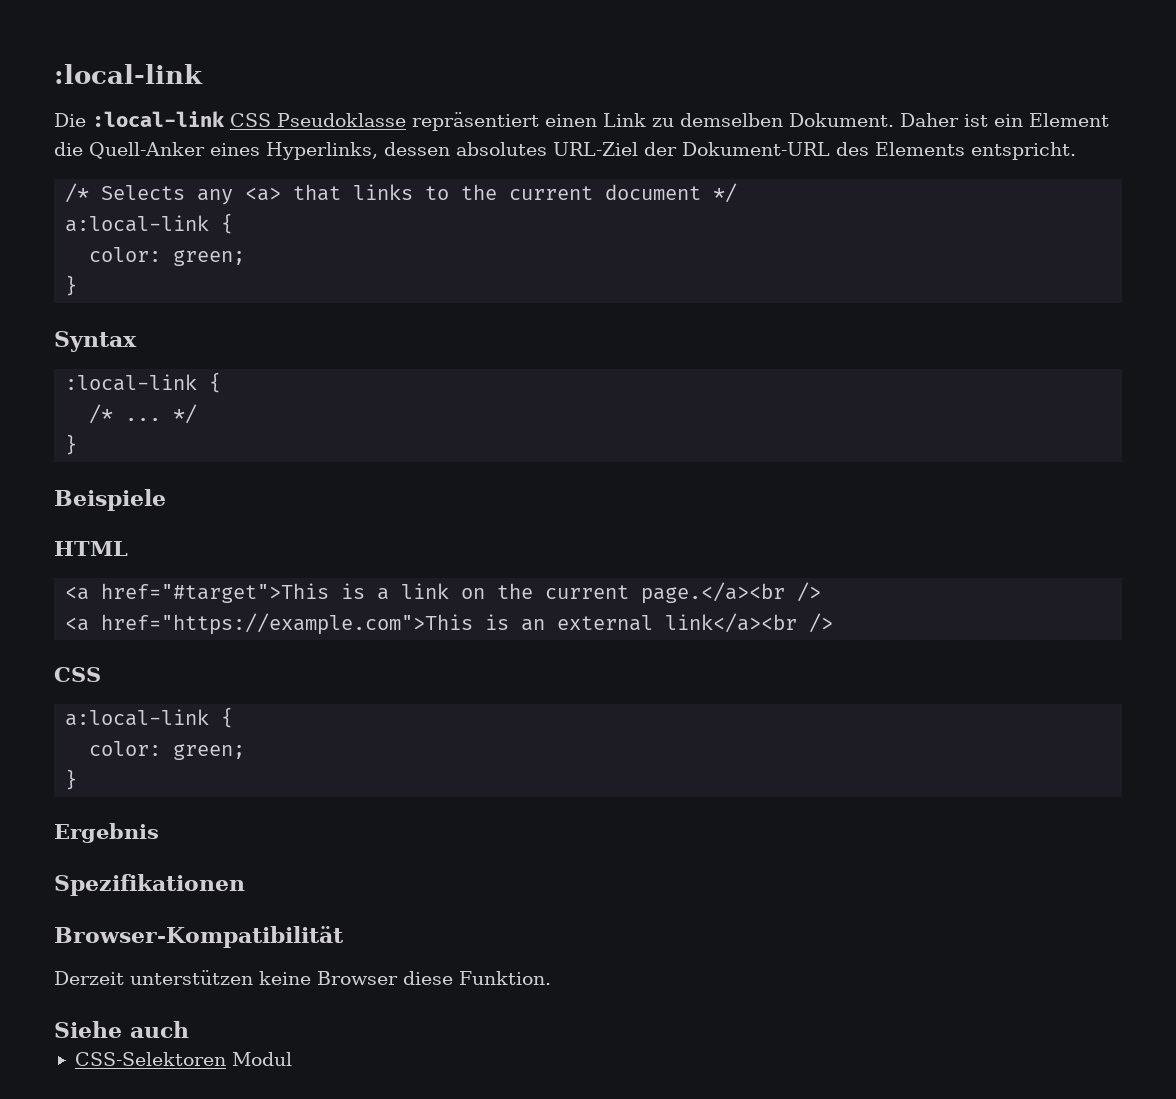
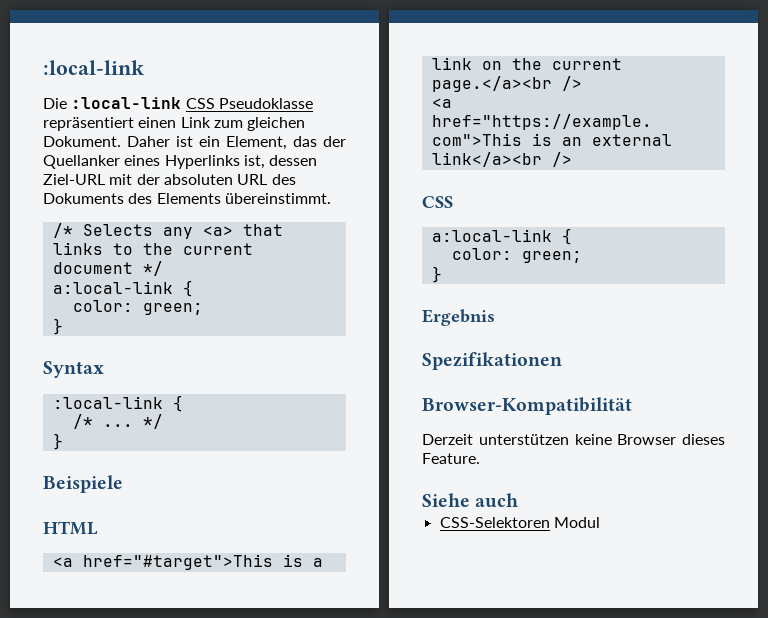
- Die :local-link CSS Pseudoklasse repräsentiert einen Link zu demselben Dokument.
+ Die :local-link CSS Pseudoklasse repräsentiert einen Link zum gleichen Dokument.
- Daher ist ein Element die Quell-Anker eines Hyperlinks, dessen absolutes URL-Ziel der Dokument-URL des Elements entspricht.
+ Daher ist ein Element, das der Quellanker eines Hyperlinks ist, dessen Ziel-URL mit der absoluten URL des Dokuments des Elements übereinstimmt.
- Derzeit unterstützen keine Browser diese Funktion.
+ Derzeit unterstützen keine Browser dieses Feature.

